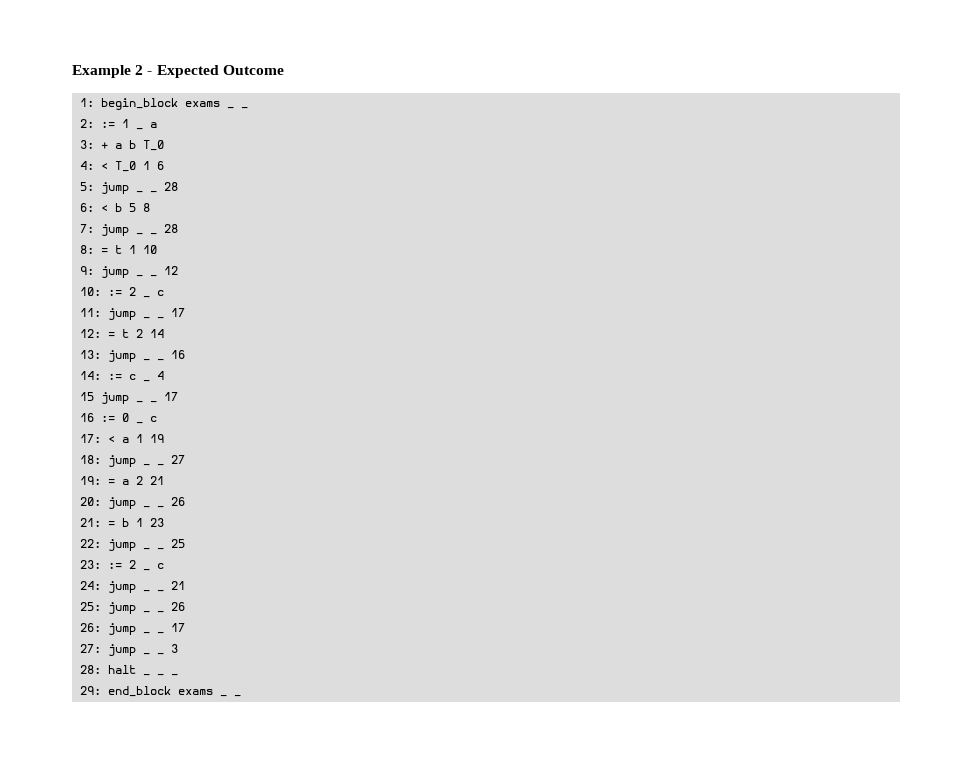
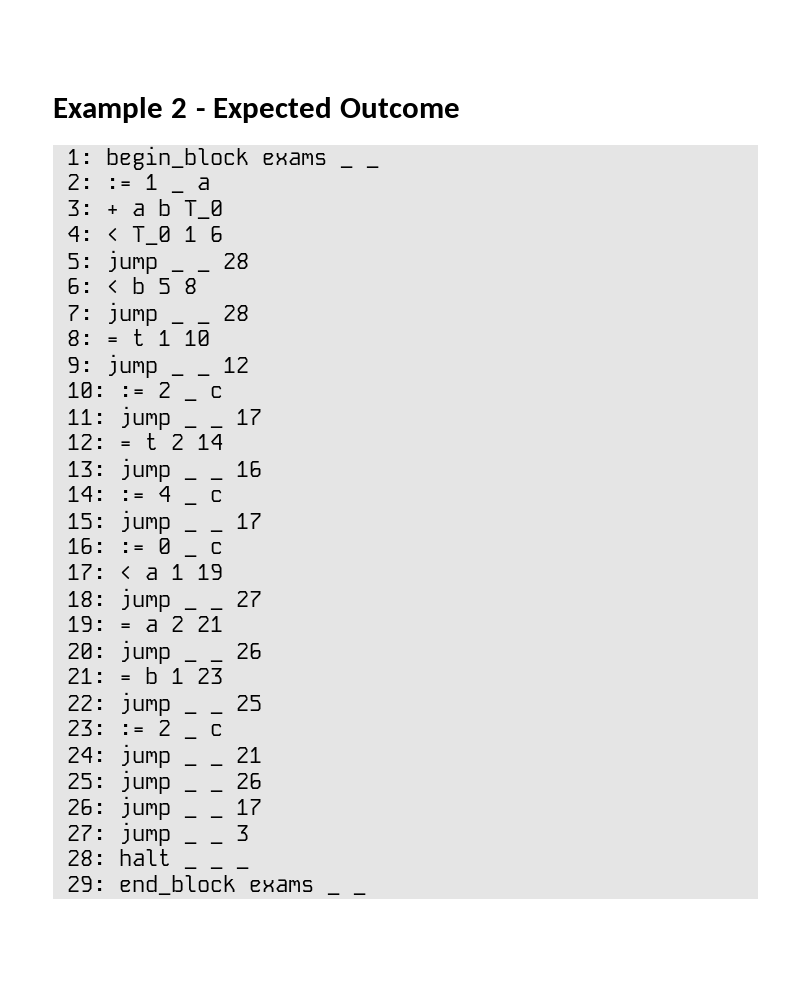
- 14: := c _ 4
- 15 jump _ _ 17
- 16 := 0 _ c
+ 14: := 4 _ c
+ 15: jump _ _ 17
+ 16: := 0 _ c

